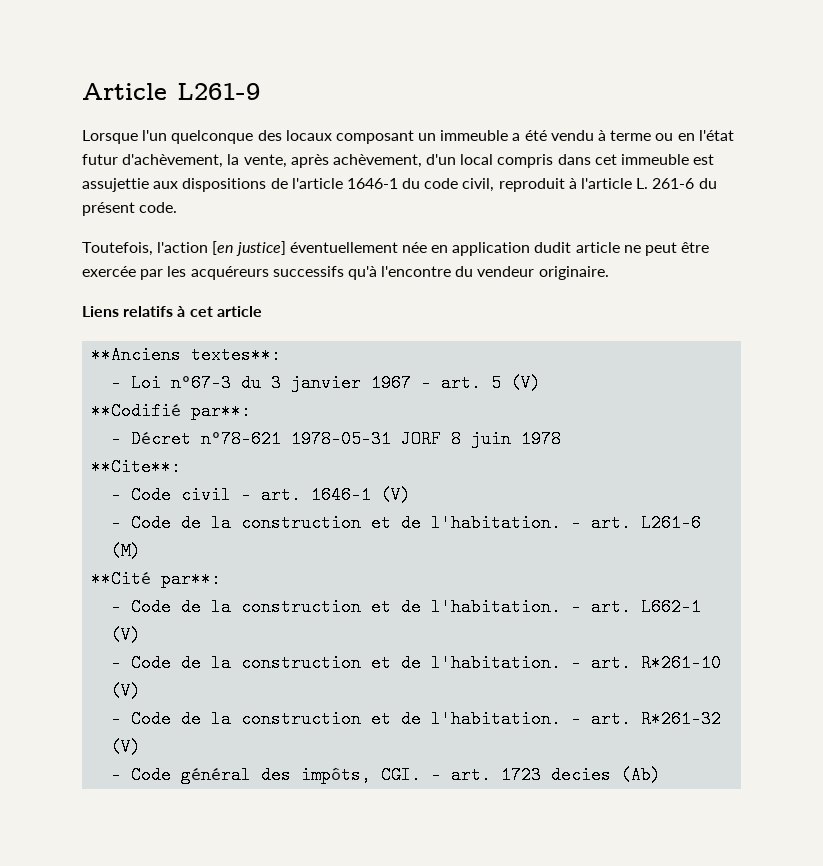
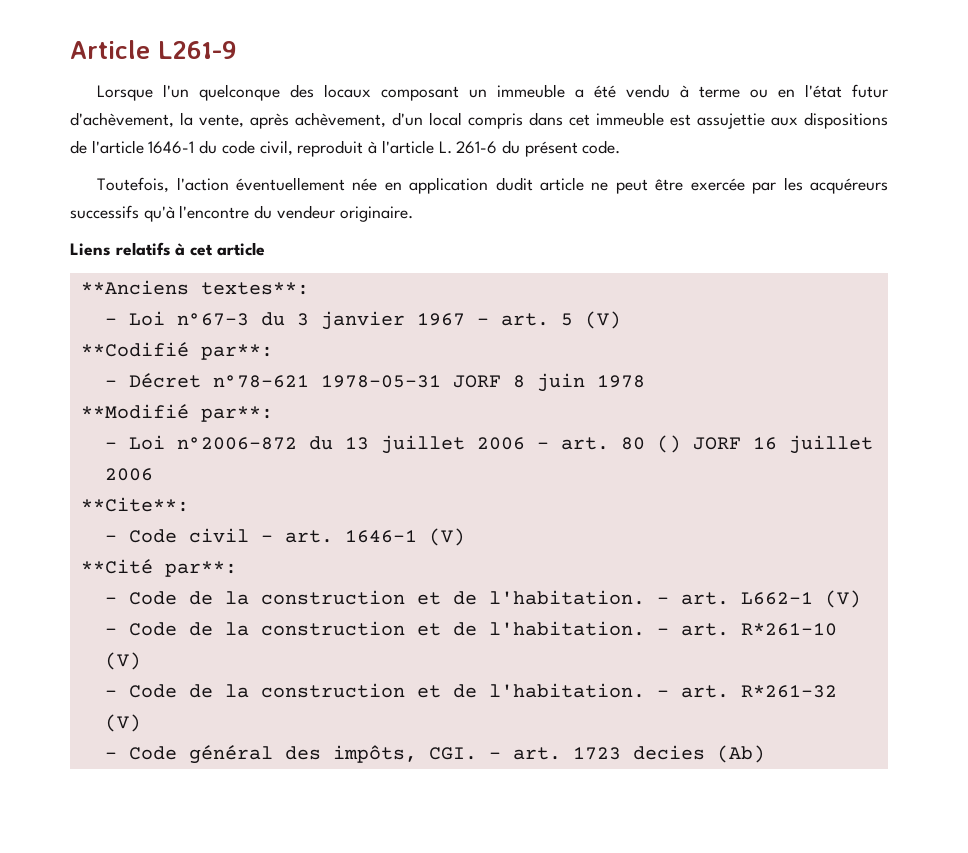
- Toutefois, l'action [en justice] éventuellement née en application dudit article ne peut être exercée par les acquéreurs successifs qu'à l'encontre du vendeur originaire.
+ Toutefois, l'action éventuellement née en application dudit article ne peut être exercée par les acquéreurs successifs qu'à l'encontre du vendeur originaire.
+ **Modifié par**:
+ - Loi n°2006-872 du 13 juillet 2006 - art. 80 () JORF 16 juillet 2006
- - Code de la construction et de l'habitation. - art. L261-6 (M)

